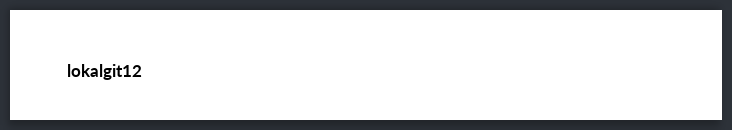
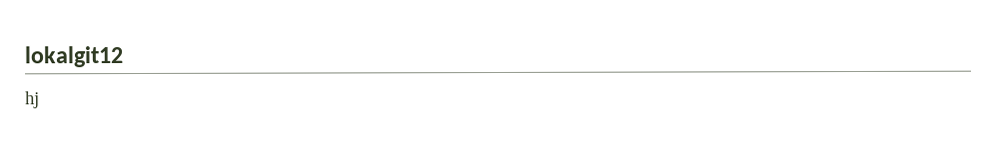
+ hj

